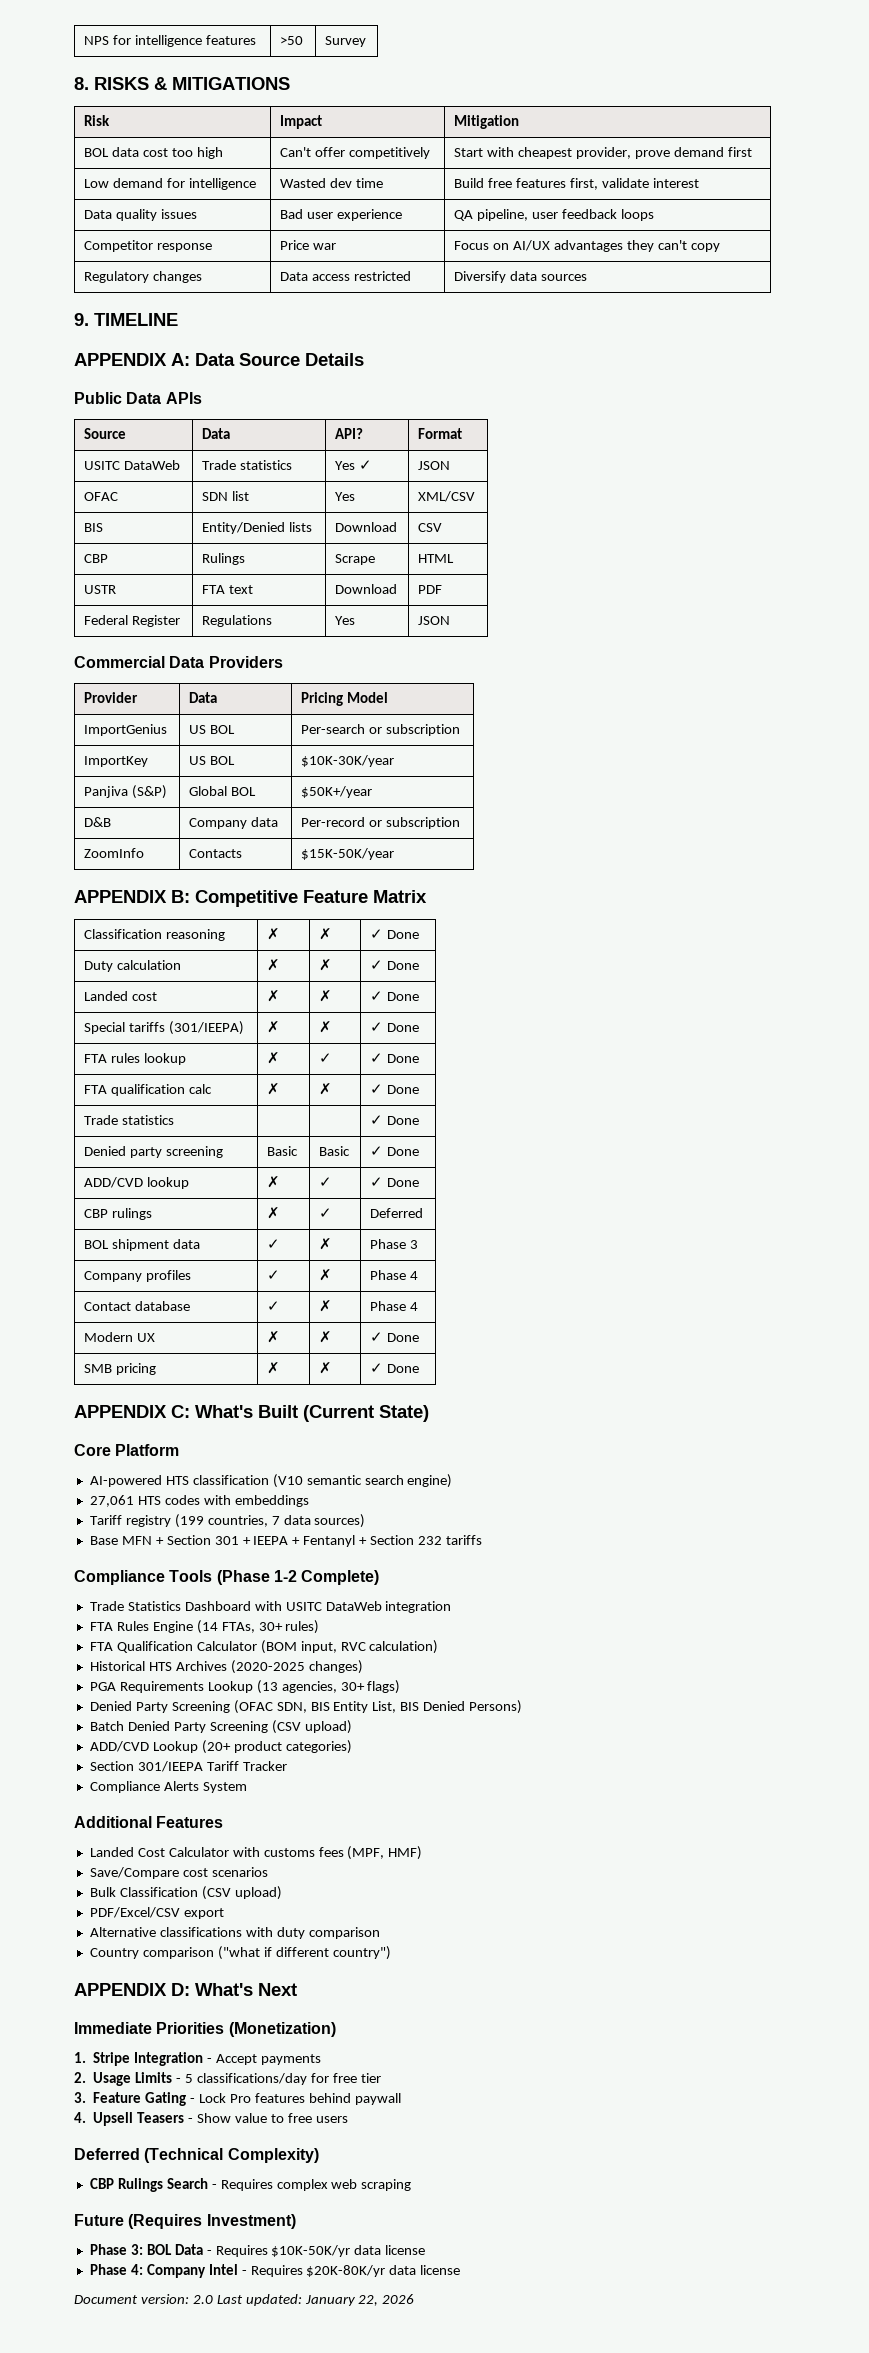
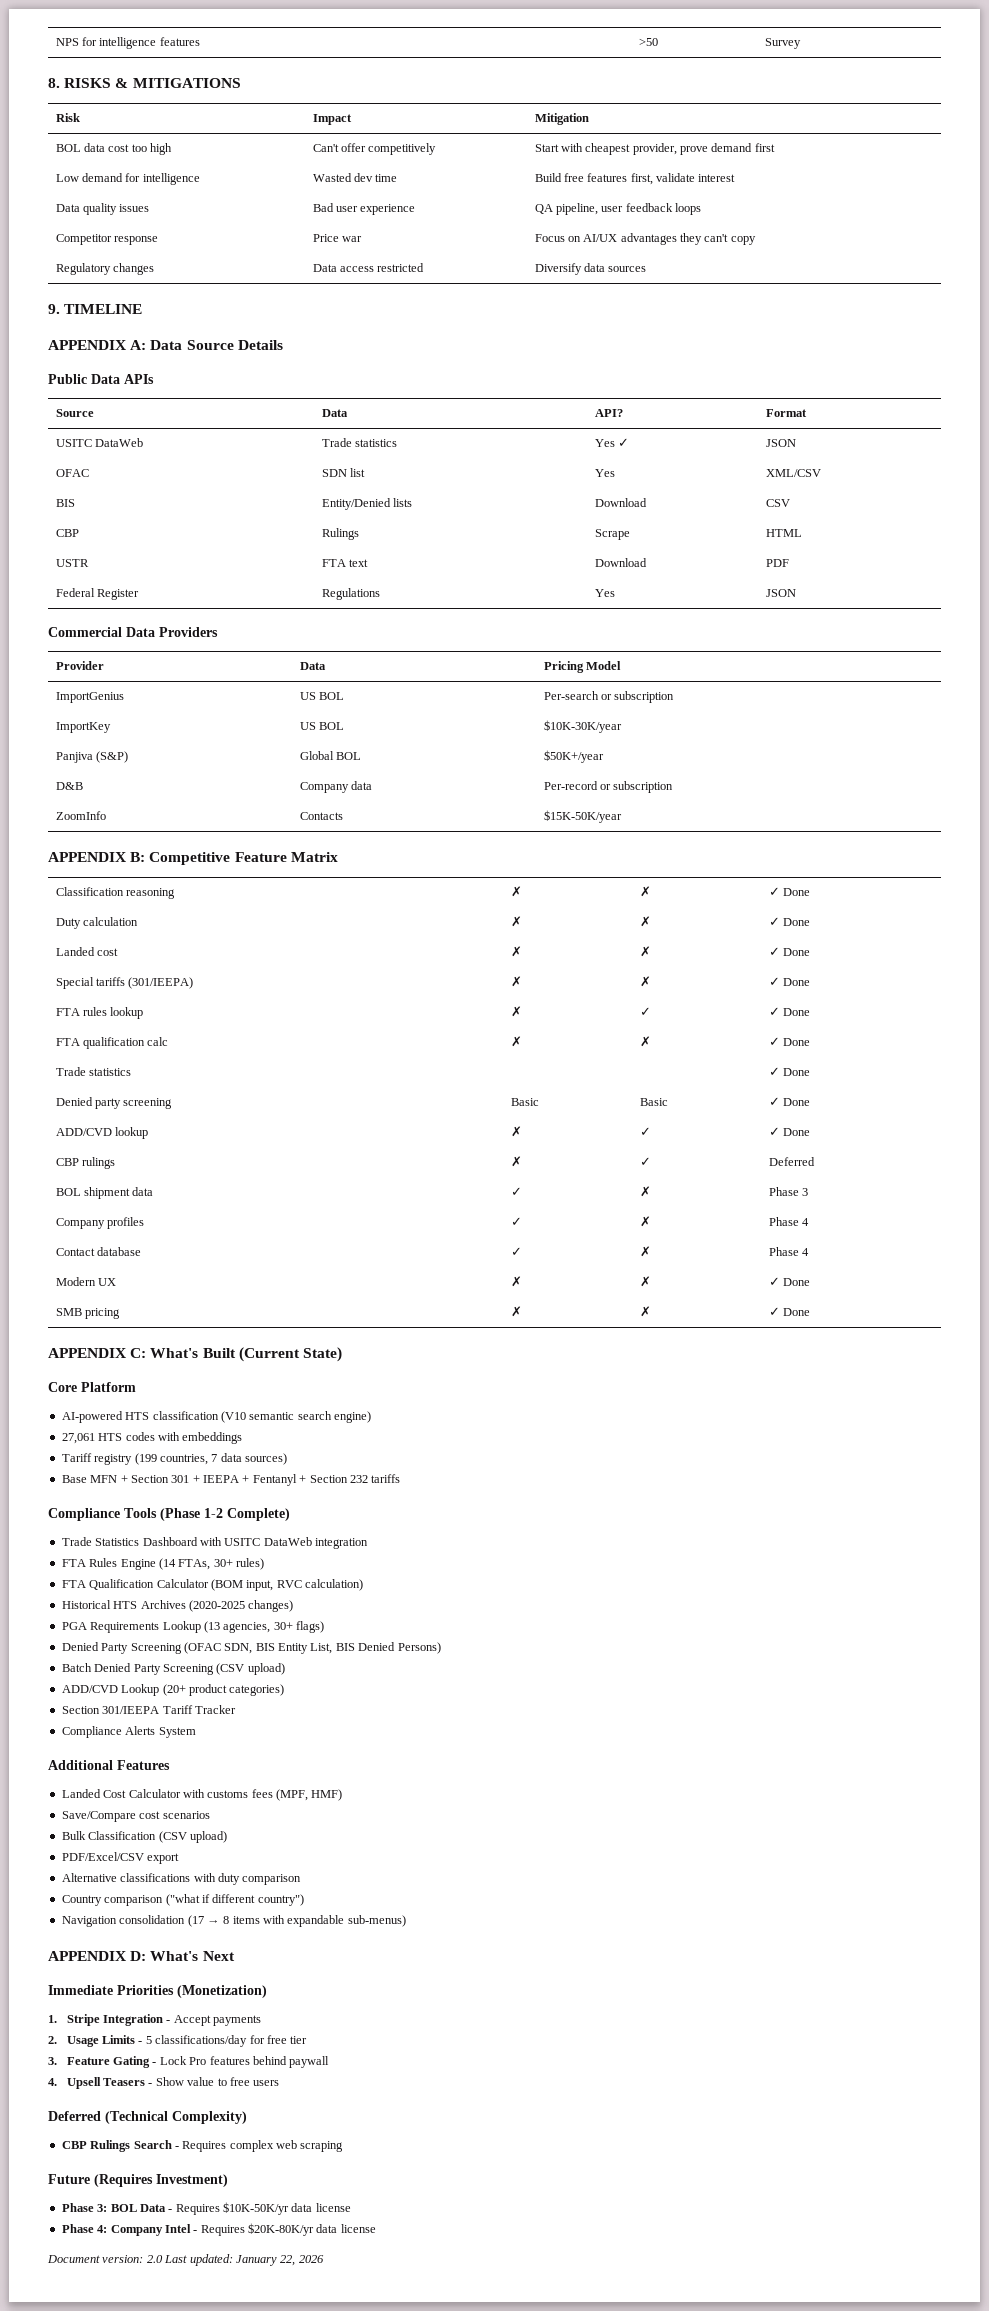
+ Navigation consolidation (17 → 8 items with expandable sub-menus)

